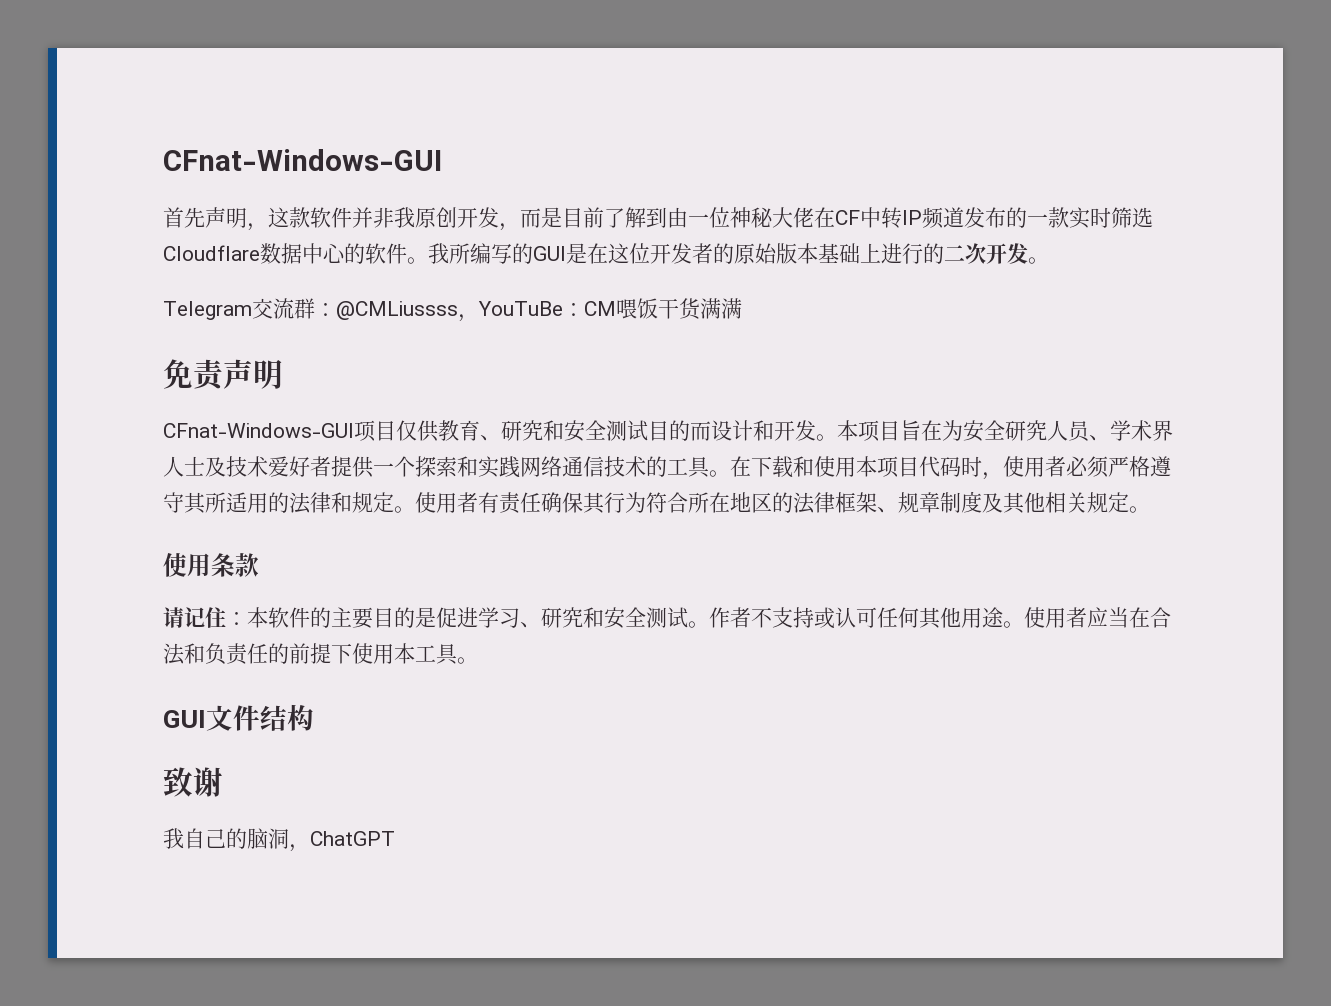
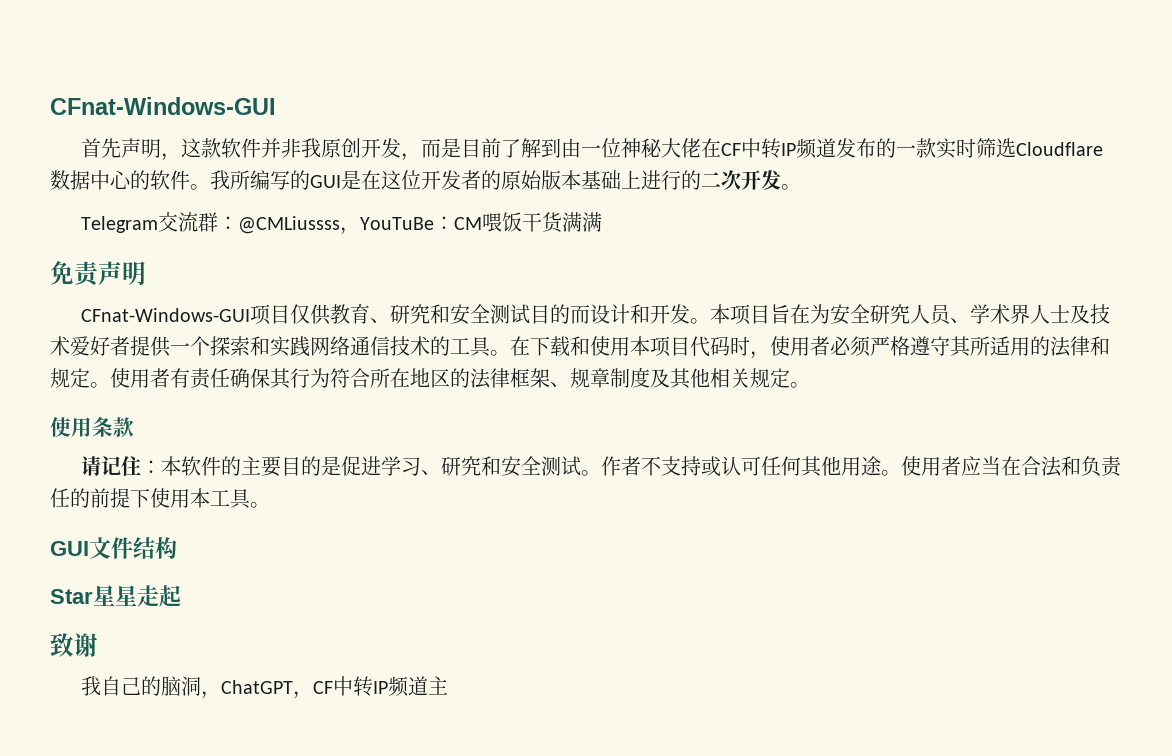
+ Star星星走起
- 我自己的脑洞，ChatGPT
+ 我自己的脑洞，ChatGPT，CF中转IP频道主

